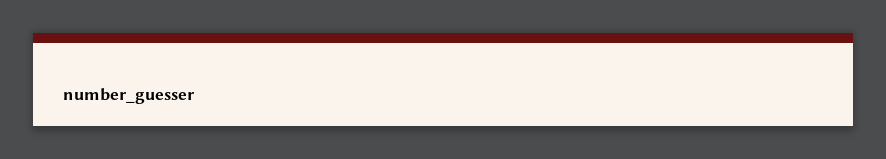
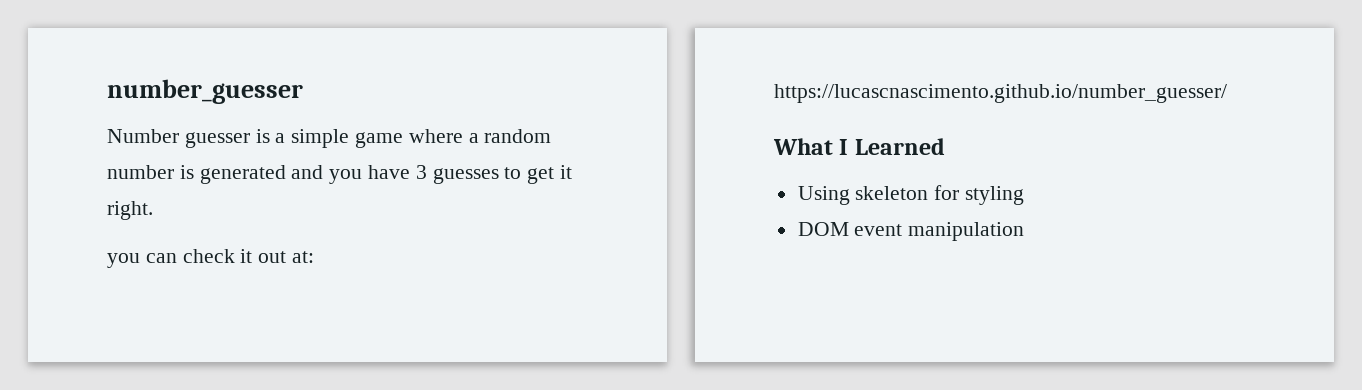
+ Number guesser is a simple game where a random number is generated and you have 3 guesses to get it right.
+ you can check it out at: https://lucascnascimento.github.io/number_guesser/
+ What I Learned
+ Using skeleton for styling
+ DOM event manipulation

